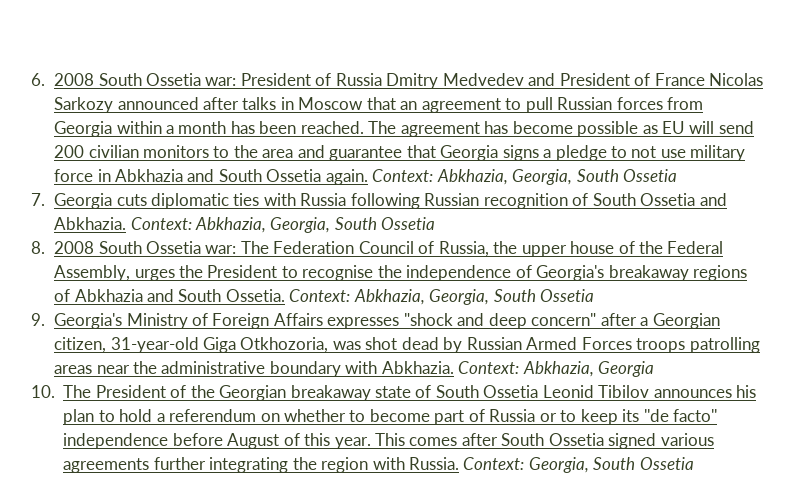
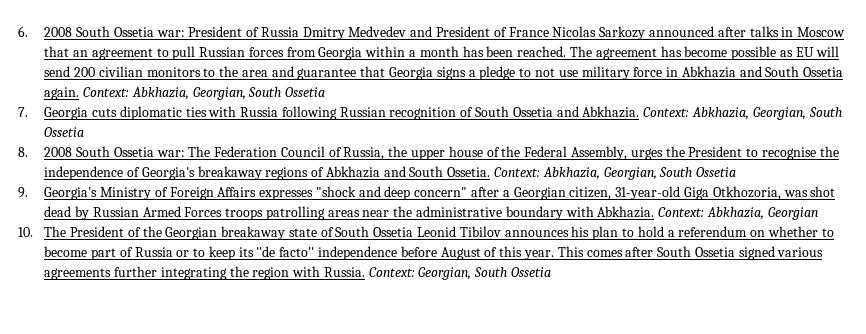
- The agreement has become possible as EU will send 200 civilian monitors to the area and guarantee that Georgia signs a pledge to not use military force in Abkhazia and South Ossetia again. Context: Abkhazia, Georgia, South Ossetia
+ The agreement has become possible as EU will send 200 civilian monitors to the area and guarantee that Georgia signs a pledge to not use military force in Abkhazia and South Ossetia again. Context: Abkhazia, Georgian, South Ossetia
- 7. Georgia cuts diplomatic ties with Russia following Russian recognition of South Ossetia and Abkhazia. Context: Abkhazia, Georgia, South Ossetia
+ 7. Georgia cuts diplomatic ties with Russia following Russian recognition of South Ossetia and Abkhazia. Context: Abkhazia, Georgian, South Ossetia
- 8. 2008 South Ossetia war: The Federation Council of Russia, the upper house of the Federal Assembly, urges the President to recognise the independence of Georgia's breakaway regions of Abkhazia and South Ossetia. Context: Abkhazia, Georgia, South Ossetia
+ 8. 2008 South Ossetia war: The Federation Council of Russia, the upper house of the Federal Assembly, urges the President to recognise the independence of Georgia's breakaway regions of Abkhazia and South Ossetia. Context: Abkhazia, Georgian, South Ossetia
- Context: Abkhazia, Georgia
+ Context: Abkhazia, Georgian
- Context: Georgia, South Ossetia
+ Context: Georgian, South Ossetia

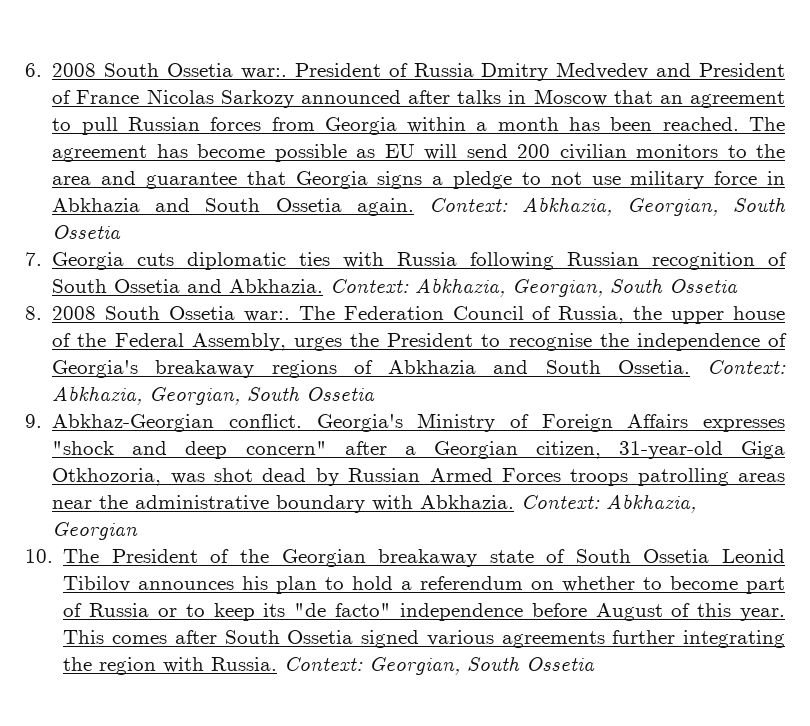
- 6. 2008 South Ossetia war: President of Russia Dmitry Medvedev and President of France Nicolas Sarkozy announced after talks in Moscow that an agreement to pull Russian forces from Georgia within a month has been reached.
+ 6. 2008 South Ossetia war:. President of Russia Dmitry Medvedev and President of France Nicolas Sarkozy announced after talks in Moscow that an agreement to pull Russian forces from Georgia within a month has been reached.
- 8. 2008 South Ossetia war: The Federation Council of Russia, the upper house of the Federal Assembly, urges the President to recognise the independence of Georgia's breakaway regions of Abkhazia and South Ossetia.
+ 8. 2008 South Ossetia war:. The Federation Council of Russia, the upper house of the Federal Assembly, urges the President to recognise the independence of Georgia's breakaway regions of Abkhazia and South Ossetia.
- 9. Georgia's Ministry of Foreign Affairs expresses "shock and deep concern" after a Georgian citizen, 31-year-old Giga Otkhozoria, was shot dead by Russian Armed Forces troops patrolling areas near the administrative boundary with Abkhazia.
+ 9. Abkhaz-Georgian conflict. Georgia's Ministry of Foreign Affairs expresses "shock and deep concern" after a Georgian citizen, 31-year-old Giga Otkhozoria, was shot dead by Russian Armed Forces troops patrolling areas near the administrative boundary with Abkhazia.
- 10. The President of the Georgian breakaway state of South Ossetia Leonid Tibilov announces his plan to hold a referendum on whether to become part of Russia or to keep its ''de facto'' independence before August of this year.
+ 10. The President of the Georgian breakaway state of South Ossetia Leonid Tibilov announces his plan to hold a referendum on whether to become part of Russia or to keep its "de facto" independence before August of this year.

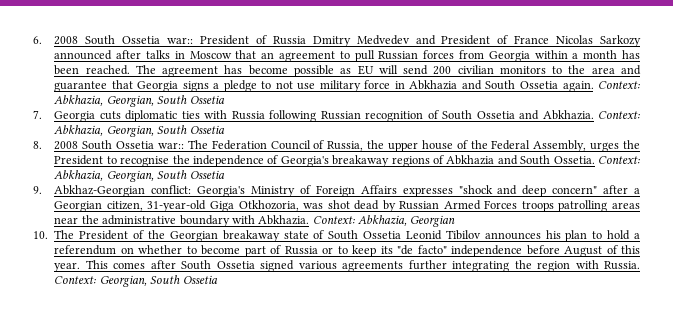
- 6. 2008 South Ossetia war:. President of Russia Dmitry Medvedev and President of France Nicolas Sarkozy announced after talks in Moscow that an agreement to pull Russian forces from Georgia within a month has been reached.
+ 6. 2008 South Ossetia war:: President of Russia Dmitry Medvedev and President of France Nicolas Sarkozy announced after talks in Moscow that an agreement to pull Russian forces from Georgia within a month has been reached.
- 8. 2008 South Ossetia war:. The Federation Council of Russia, the upper house of the Federal Assembly, urges the President to recognise the independence of Georgia's breakaway regions of Abkhazia and South Ossetia.
+ 8. 2008 South Ossetia war:: The Federation Council of Russia, the upper house of the Federal Assembly, urges the President to recognise the independence of Georgia's breakaway regions of Abkhazia and South Ossetia.
- 9. Abkhaz-Georgian conflict. Georgia's Ministry of Foreign Affairs expresses "shock and deep concern" after a Georgian citizen, 31-year-old Giga Otkhozoria, was shot dead by Russian Armed Forces troops patrolling areas near the administrative boundary with Abkhazia.
+ 9. Abkhaz-Georgian conflict: Georgia's Ministry of Foreign Affairs expresses "shock and deep concern" after a Georgian citizen, 31-year-old Giga Otkhozoria, was shot dead by Russian Armed Forces troops patrolling areas near the administrative boundary with Abkhazia.

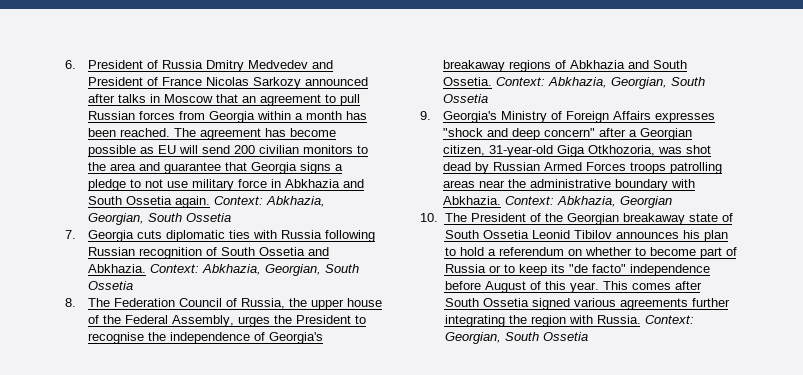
- 6. 2008 South Ossetia war:: President of Russia Dmitry Medvedev and President of France Nicolas Sarkozy announced after talks in Moscow that an agreement to pull Russian forces from Georgia within a month has been reached.
+ 6. President of Russia Dmitry Medvedev and President of France Nicolas Sarkozy announced after talks in Moscow that an agreement to pull Russian forces from Georgia within a month has been reached.
- 8. 2008 South Ossetia war:: The Federation Council of Russia, the upper house of the Federal Assembly, urges the President to recognise the independence of Georgia's breakaway regions of Abkhazia and South Ossetia.
+ 8. The Federation Council of Russia, the upper house of the Federal Assembly, urges the President to recognise the independence of Georgia's breakaway regions of Abkhazia and South Ossetia.
- 9. Abkhaz-Georgian conflict: Georgia's Ministry of Foreign Affairs expresses "shock and deep concern" after a Georgian citizen, 31-year-old Giga Otkhozoria, was shot dead by Russian Armed Forces troops patrolling areas near the administrative boundary with Abkhazia.
+ 9. Georgia's Ministry of Foreign Affairs expresses "shock and deep concern" after a Georgian citizen, 31-year-old Giga Otkhozoria, was shot dead by Russian Armed Forces troops patrolling areas near the administrative boundary with Abkhazia.

